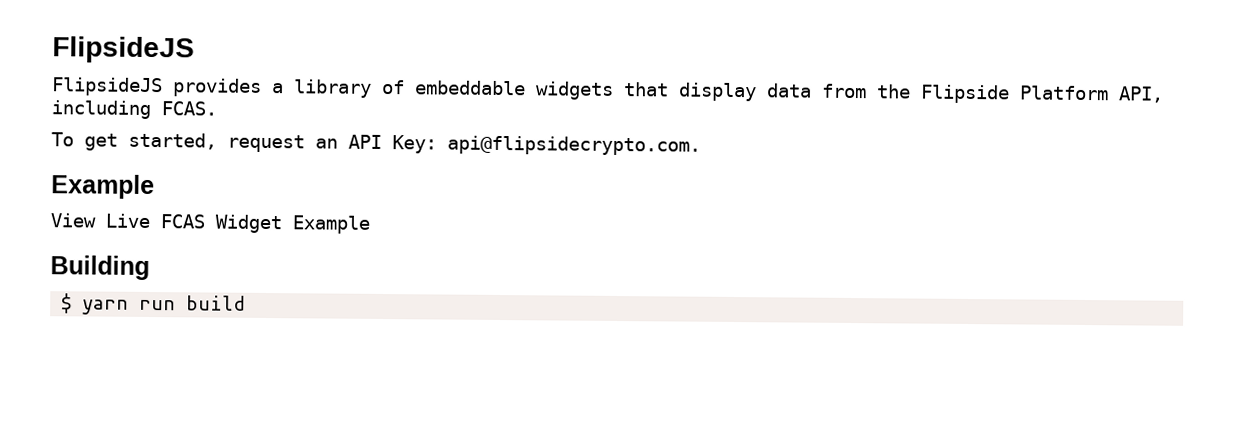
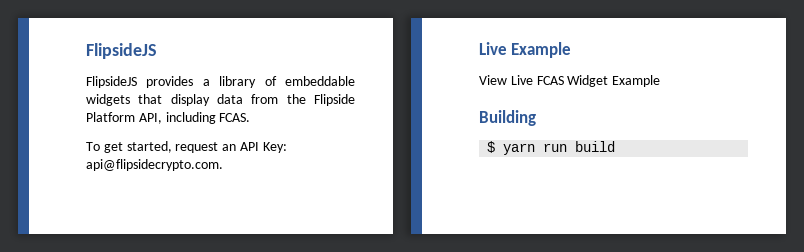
  To get started, request an API Key: api@flipsidecrypto.com.
- Example
+ Live Example

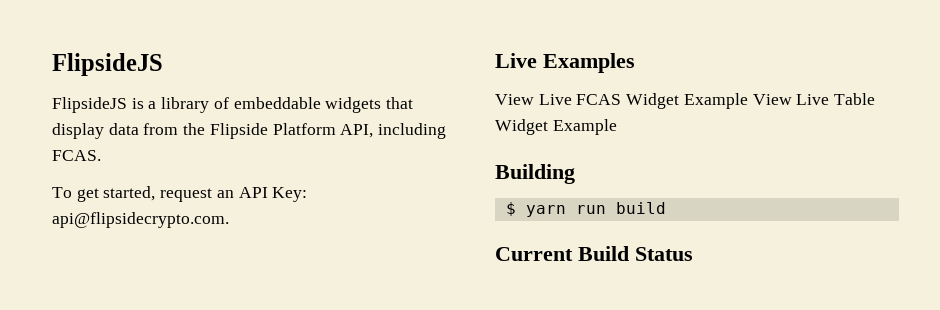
- FlipsideJS provides a library of embeddable widgets that display data from the Flipside Platform API, including FCAS.
+ FlipsideJS is a library of embeddable widgets that display data from the Flipside Platform API, including FCAS.
- Live Example
+ Live Examples
- View Live FCAS Widget Example
+ View Live FCAS Widget Example View Live Table Widget Example
+ Current Build Status

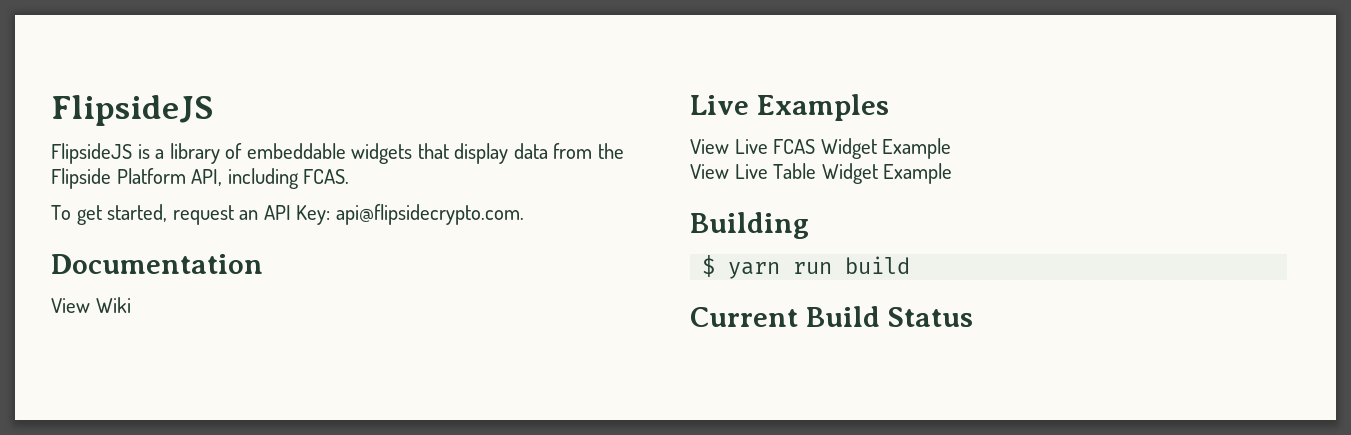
+ Documentation
+ View Wiki
- View Live FCAS Widget Example View Live Table Widget Example
+ View Live FCAS Widget Example
+ View Live Table Widget Example

